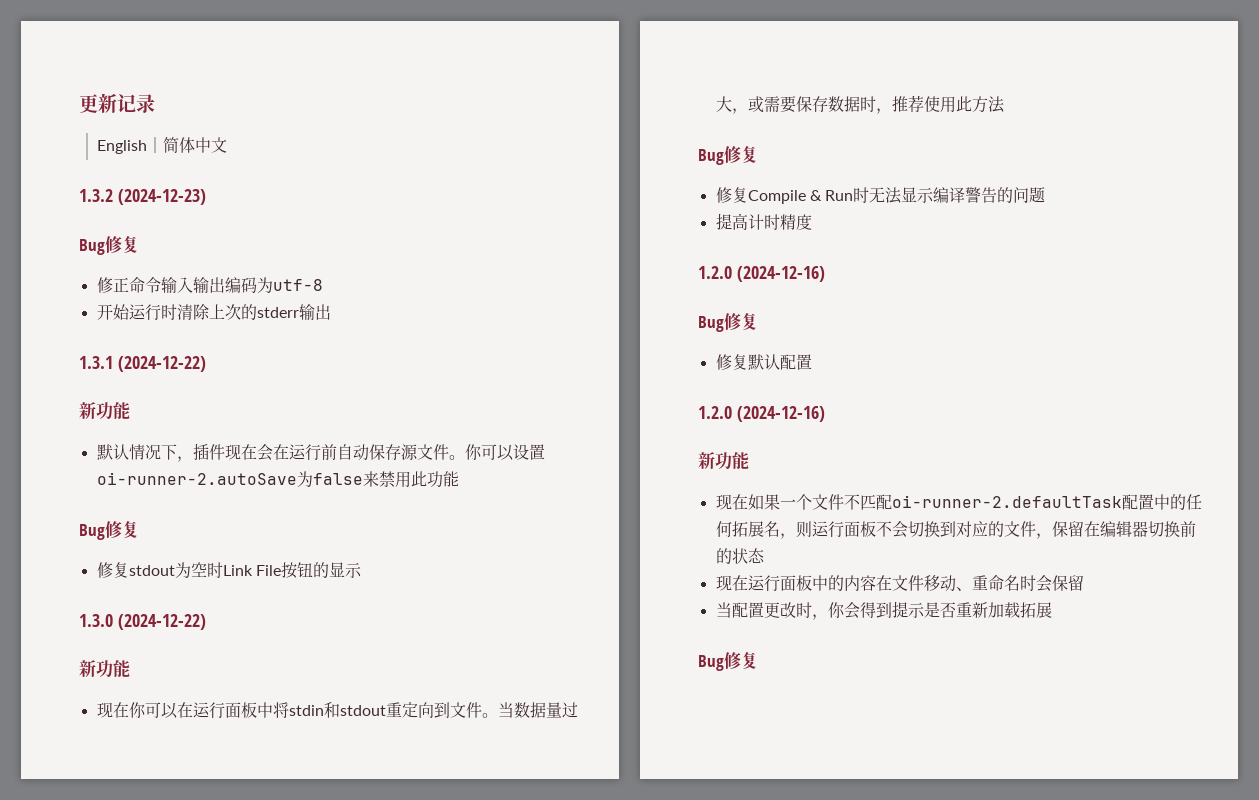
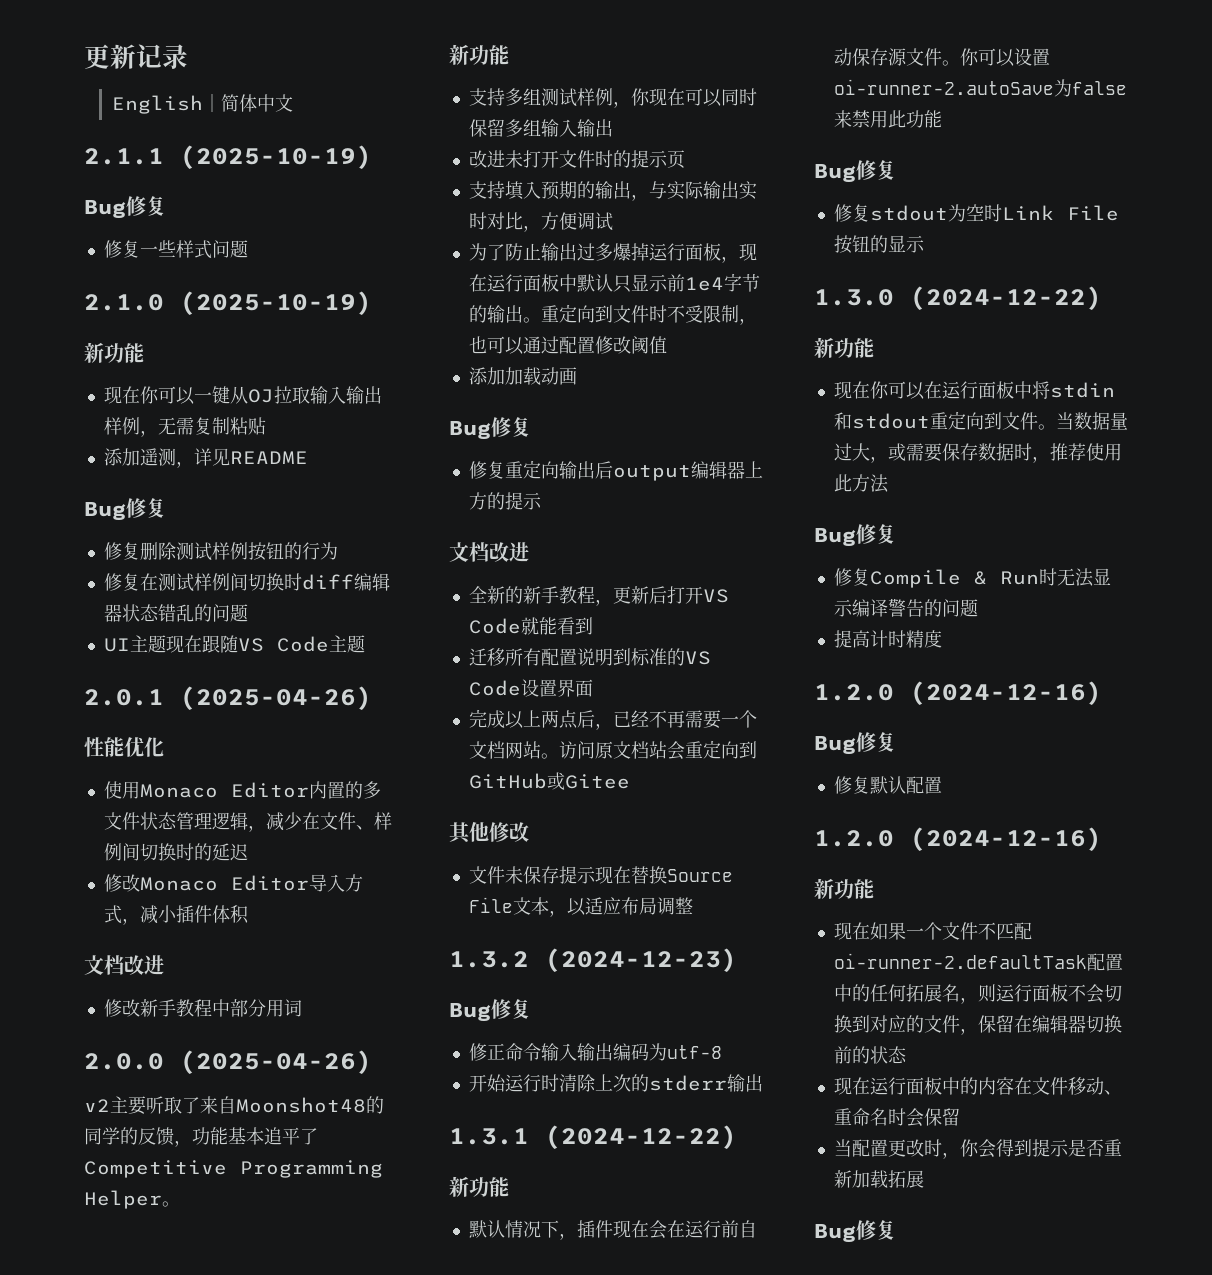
+ 2.1.1 (2025-10-19)
+ Bug修复
+ 修复一些样式问题
+ 2.1.0 (2025-10-19)
+ 新功能
+ 现在你可以一键从OJ拉取输入输出样例，无需复制粘贴
+ 添加遥测，详见README
+ Bug修复
+ 修复删除测试样例按钮的行为
+ 修复在测试样例间切换时diff编辑器状态错乱的问题
+ UI主题现在跟随VS Code主题
+ 2.0.1 (2025-04-26)
+ 性能优化
+ 使用Monaco Editor内置的多文件状态管理逻辑，减少在文件、样例间切换时的延迟
+ 修改Monaco Editor导入方式，减小插件体积
+ 文档改进
+ 修改新手教程中部分用词
+ 2.0.0 (2025-04-26)
+ v2主要听取了来自Moonshot48的同学的反馈，功能基本追平了Competitive Programming Helper。
+ 新功能
+ 支持多组测试样例，你现在可以同时保留多组输入输出
+ 改进未打开文件时的提示页
+ 支持填入预期的输出，与实际输出实时对比，方便调试
+ 为了防止输出过多爆掉运行面板，现在运行面板中默认只显示前1e4字节的输出。重定向到文件时不受限制，也可以通过配置修改阈值
+ 添加加载动画
+ Bug修复
+ 修复重定向输出后output编辑器上方的提示
+ 文档改进
+ 全新的新手教程，更新后打开VS Code就能看到
+ 迁移所有配置说明到标准的VS Code设置界面
+ 完成以上两点后，已经不再需要一个文档网站。访问原文档站会重定向到GitHub或Gitee
+ 其他修改
+ 文件未保存提示现在替换Source File文本，以适应布局调整

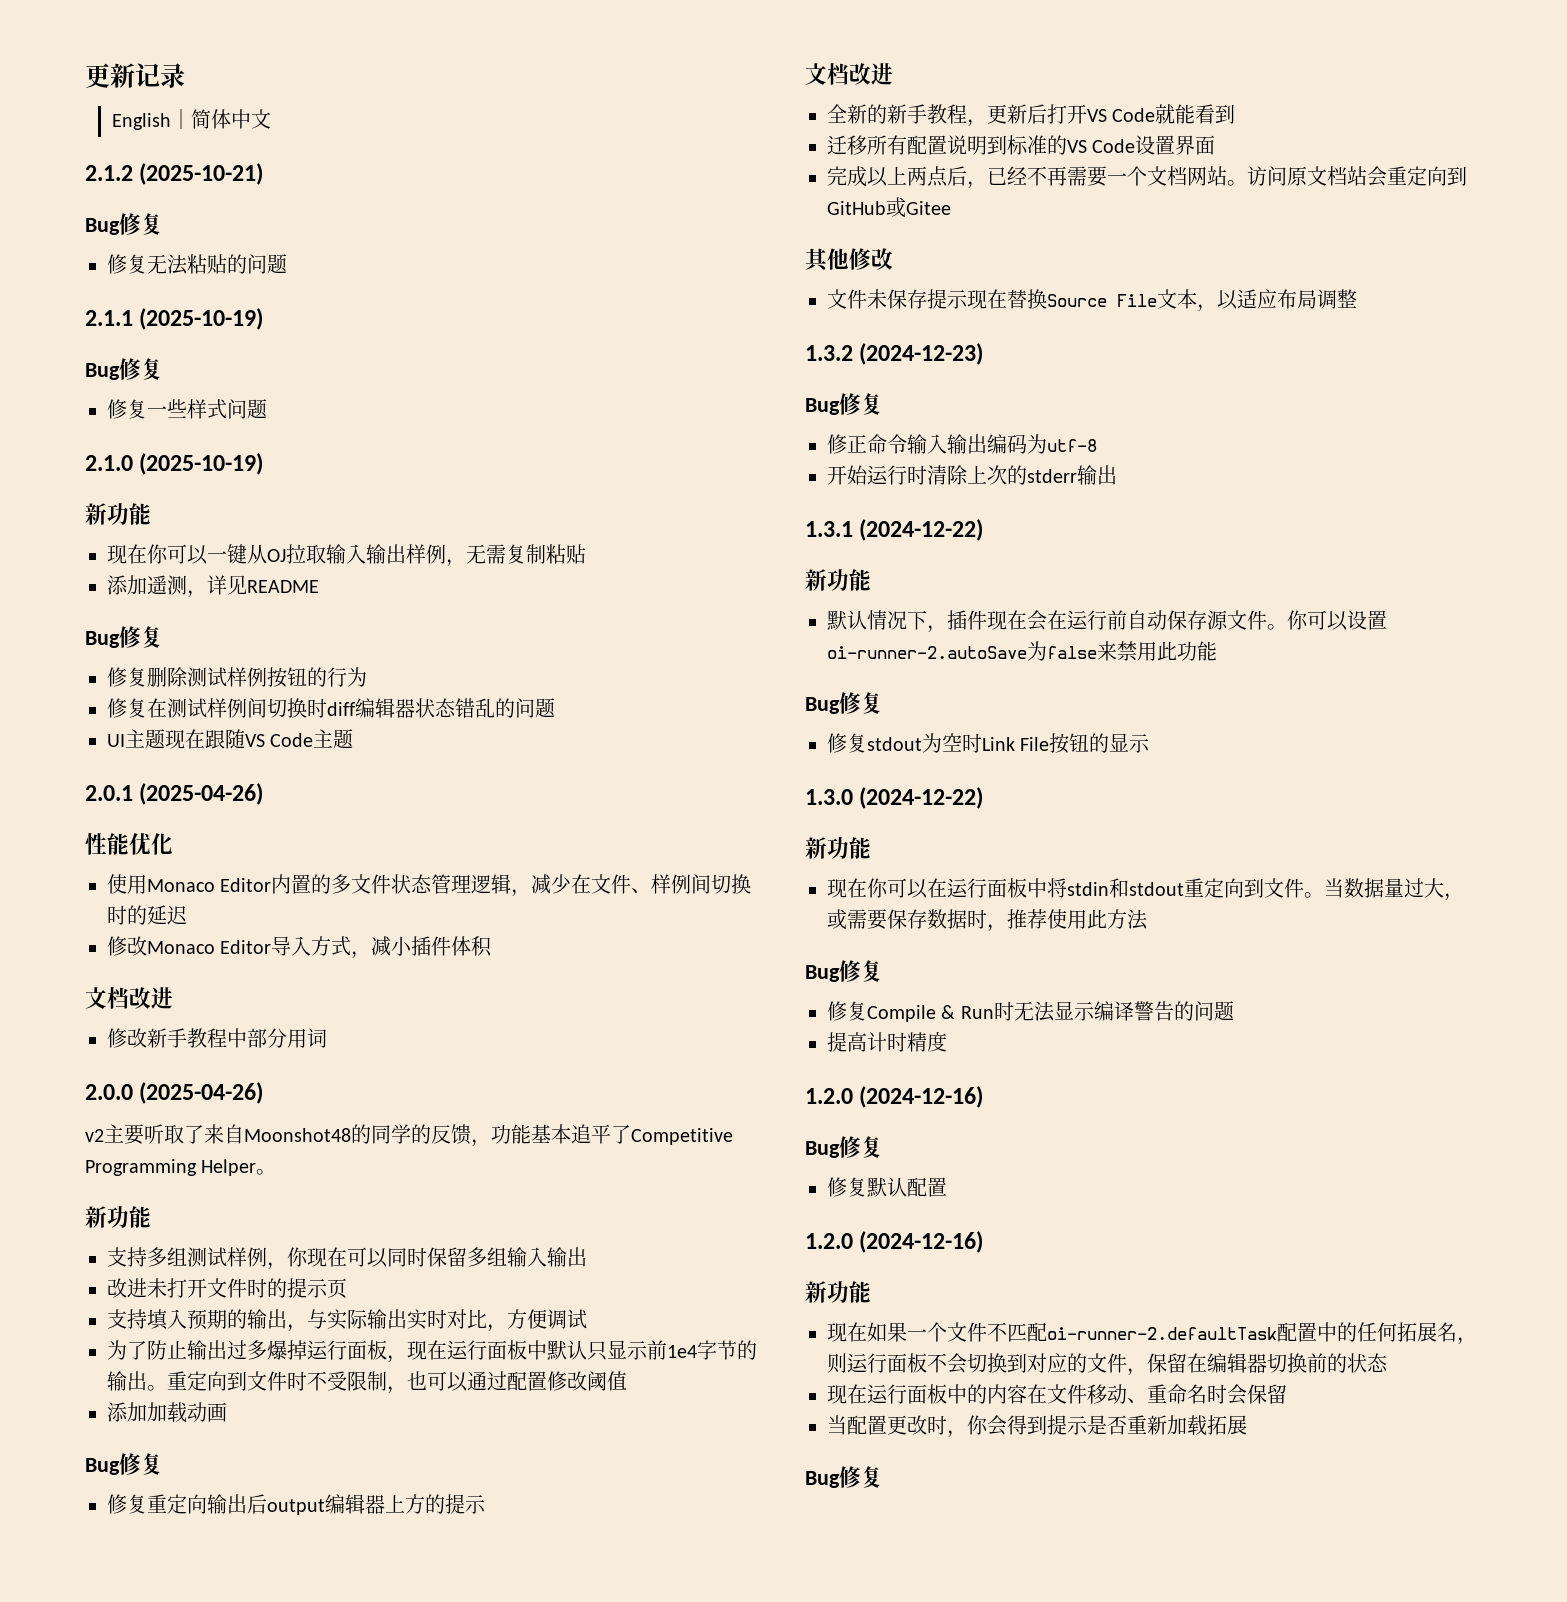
+ 2.1.2 (2025-10-21)
+ Bug修复
+ 修复无法粘贴的问题

